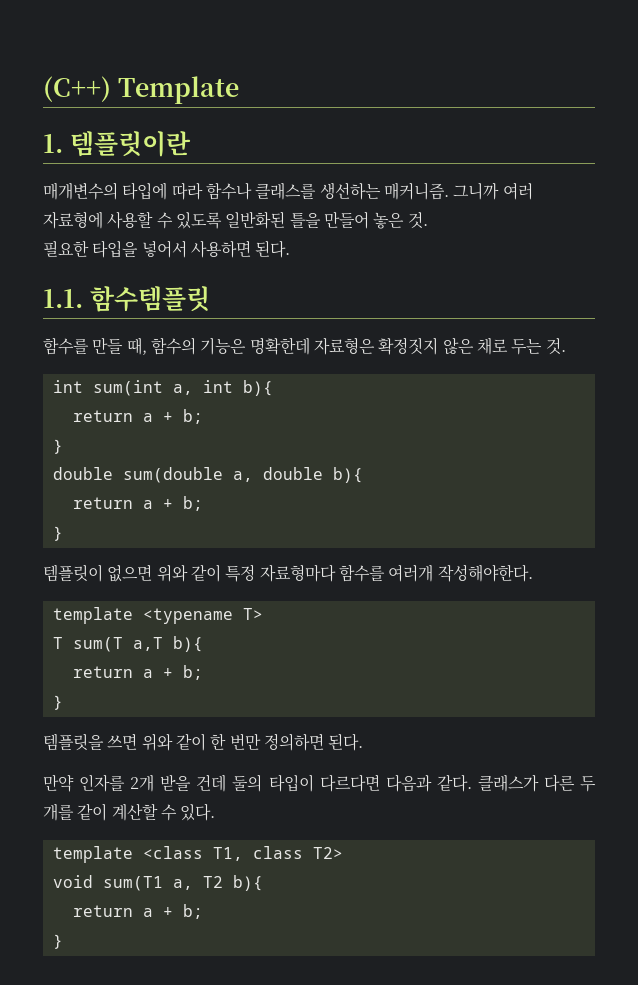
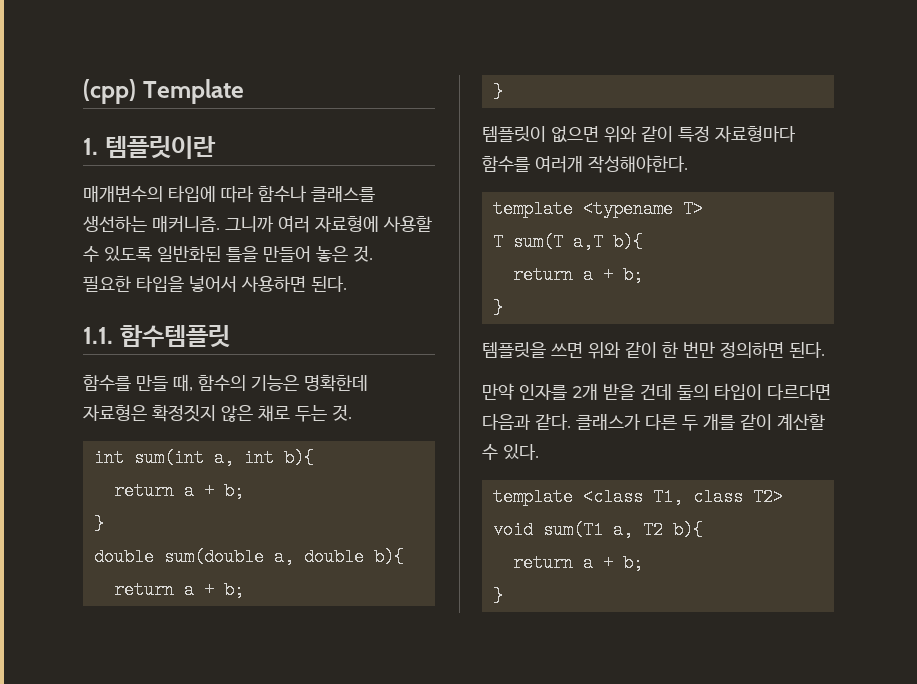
- (C++) Template
+ (cpp) Template

